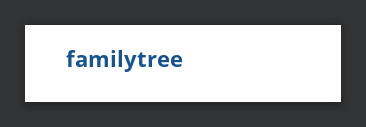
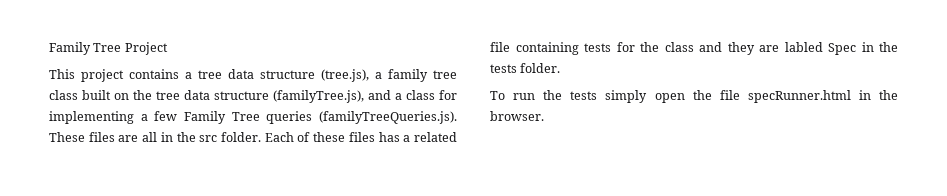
- familytree
+ Family Tree Project
+ This project contains a tree data structure (tree.js), a family tree class built on the tree data structure (familyTree.js), and a class for implementing a few Family Tree queries (familyTreeQueries.js). These files are all in the src folder. Each of these files has a related file containing tests for the class and they are labled Spec in the tests folder.
+ To run the tests simply open the file specRunner.html in the browser.

